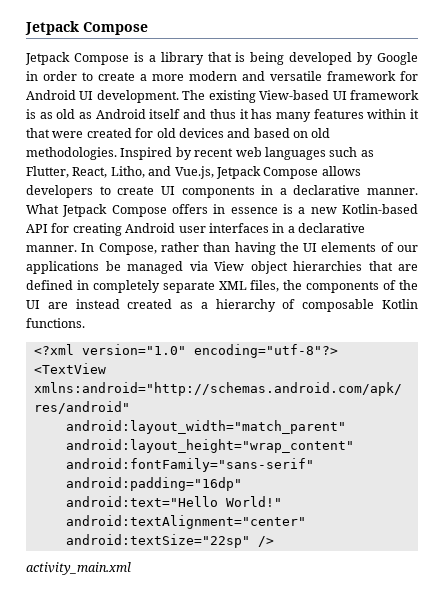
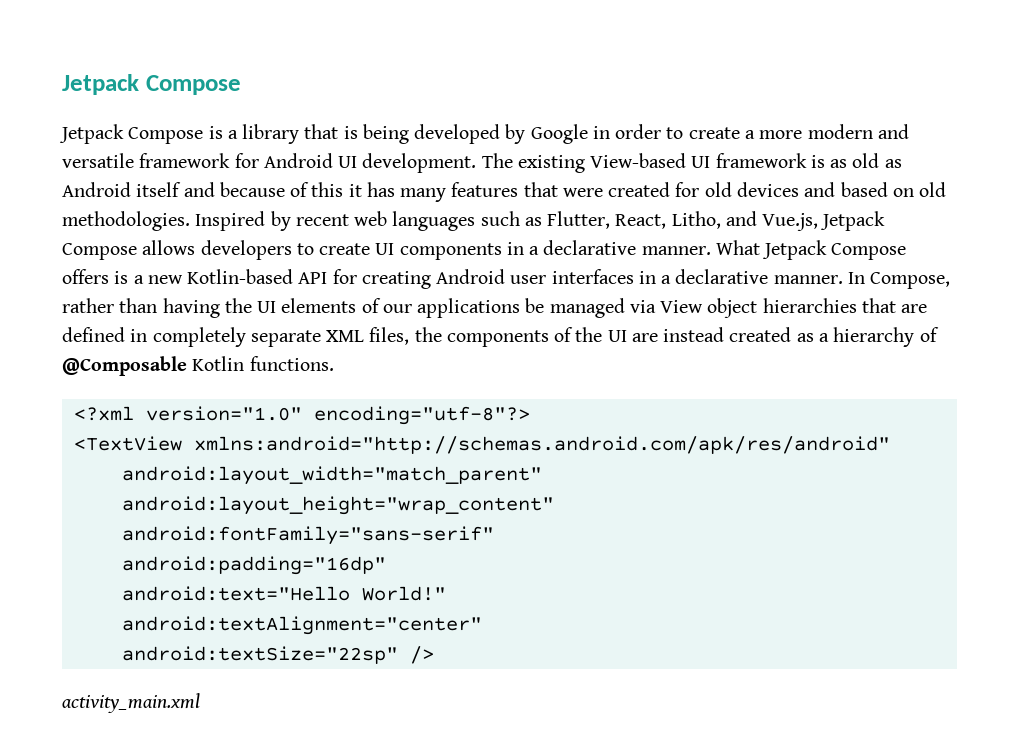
- The existing View-based UI framework is as old as Android itself and thus it has many features within it that were created for old devices and based on old methodologies.
+ The existing View-based UI framework is as old as Android itself and because of this it has many features that were created for old devices and based on old methodologies.
- What Jetpack Compose offers in essence is a new Kotlin-based API for creating Android user interfaces in a declarative manner.
+ What Jetpack Compose offers is a new Kotlin-based API for creating Android user interfaces in a declarative manner.
- In Compose, rather than having the UI elements of our applications be managed via View object hierarchies that are defined in completely separate XML files, the components of the UI are instead created as a hierarchy of composable Kotlin functions.
+ In Compose, rather than having the UI elements of our applications be managed via View object hierarchies that are defined in completely separate XML files, the components of the UI are instead created as a hierarchy of @Composable Kotlin functions.

